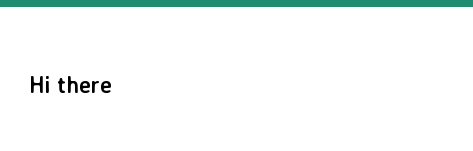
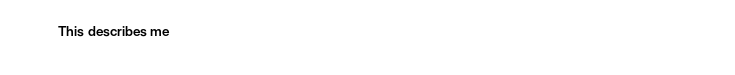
- Hi there
+ This describes me

